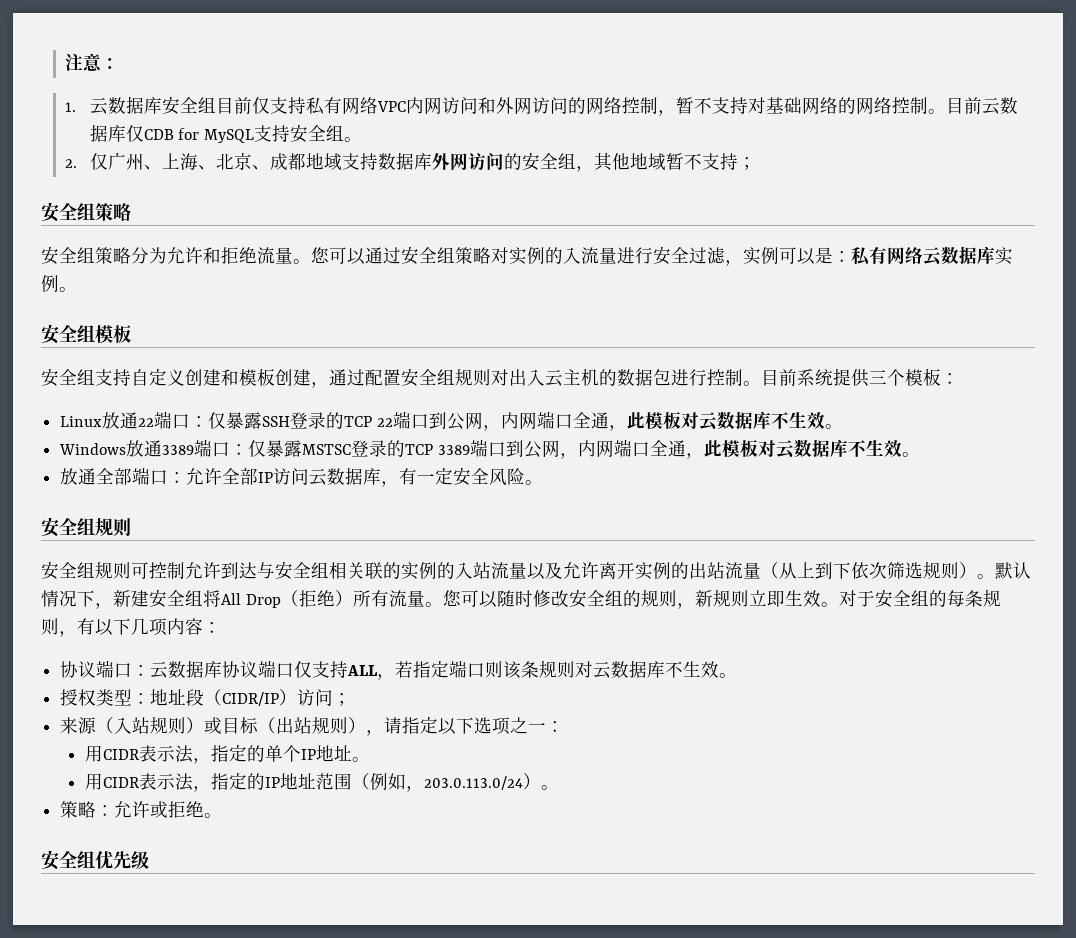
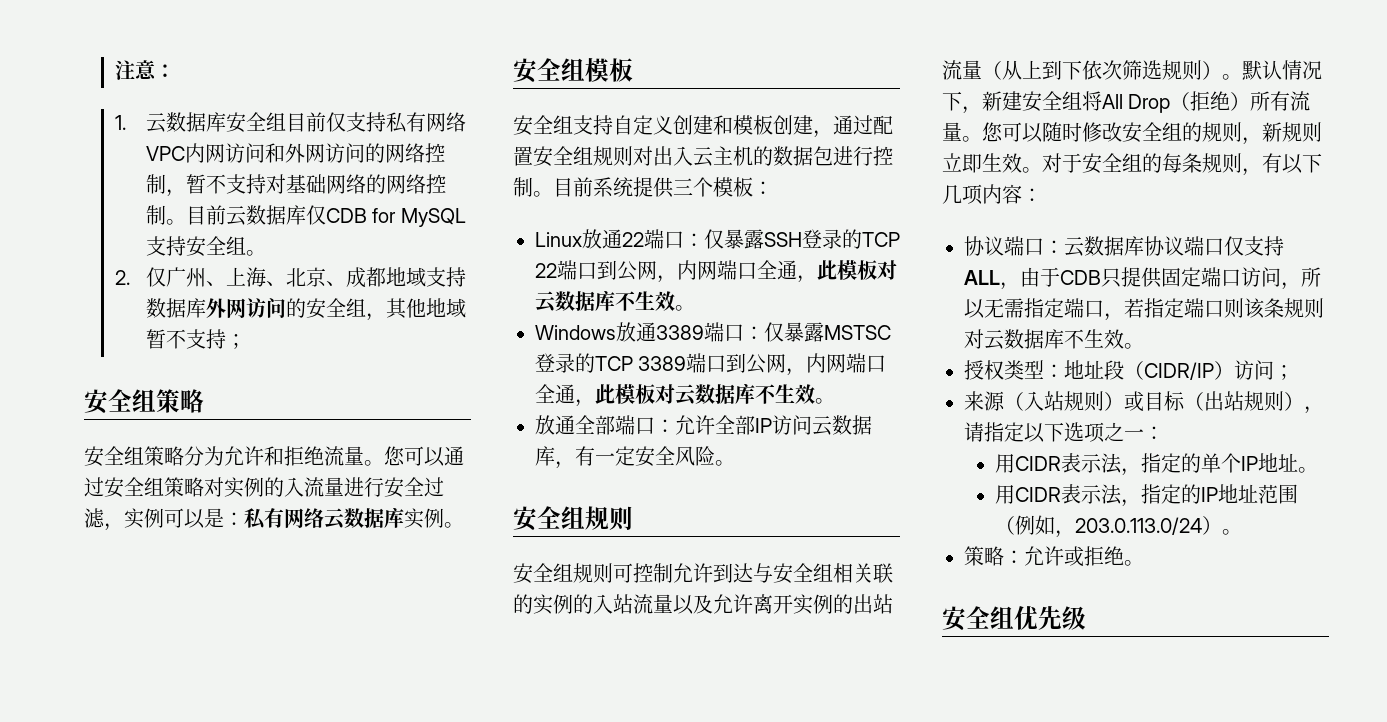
- 协议端口：云数据库协议端口仅支持ALL，若指定端口则该条规则对云数据库不生效。
+ 协议端口：云数据库协议端口仅支持ALL，由于CDB只提供固定端口访问，所以无需指定端口，若指定端口则该条规则对云数据库不生效。

